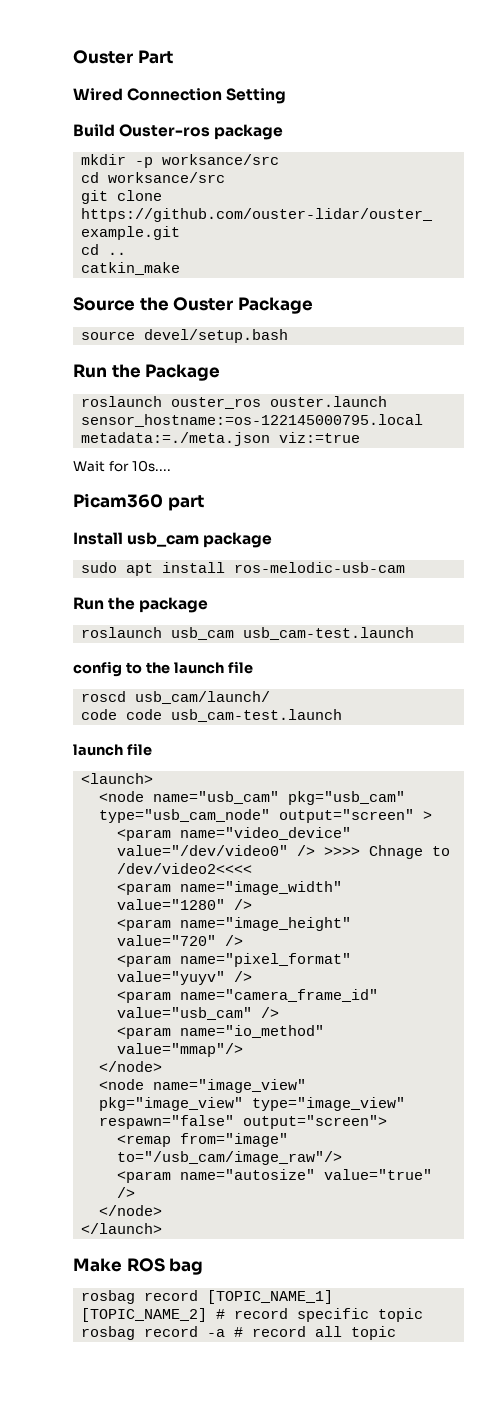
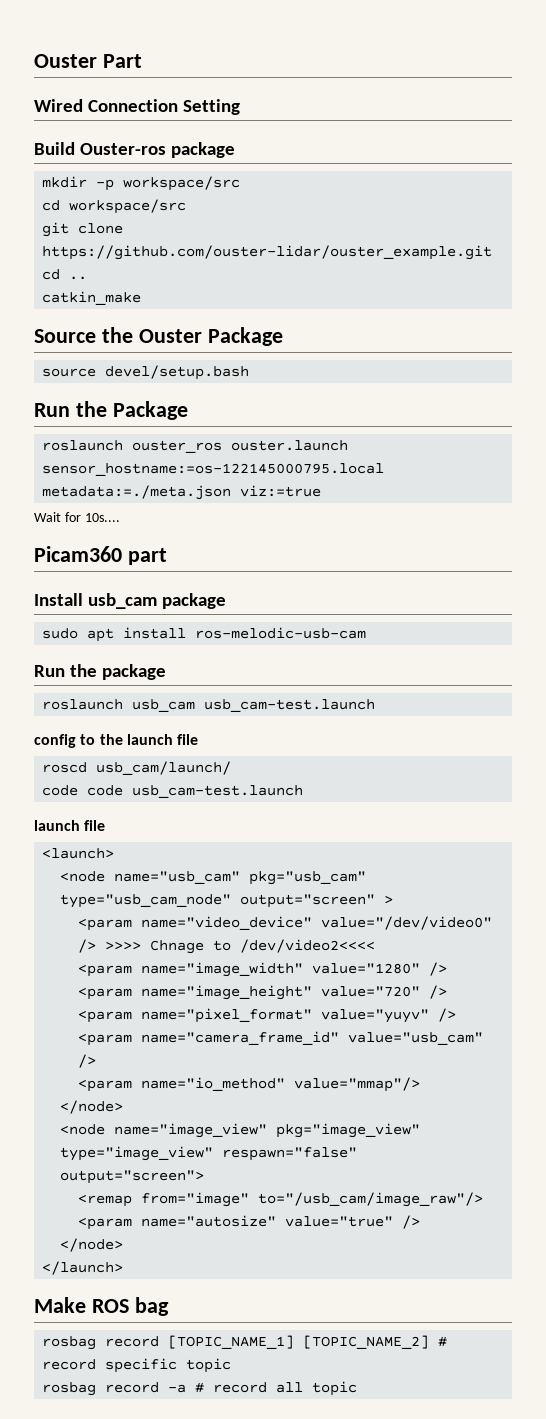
- mkdir -p worksance/src
- cd worksance/src
+ mkdir -p workspace/src
+ cd workspace/src

